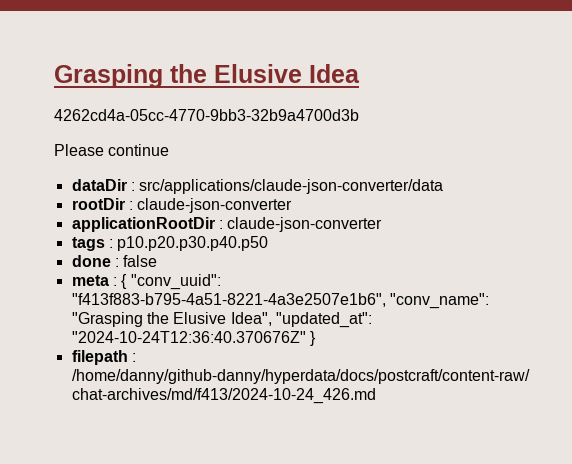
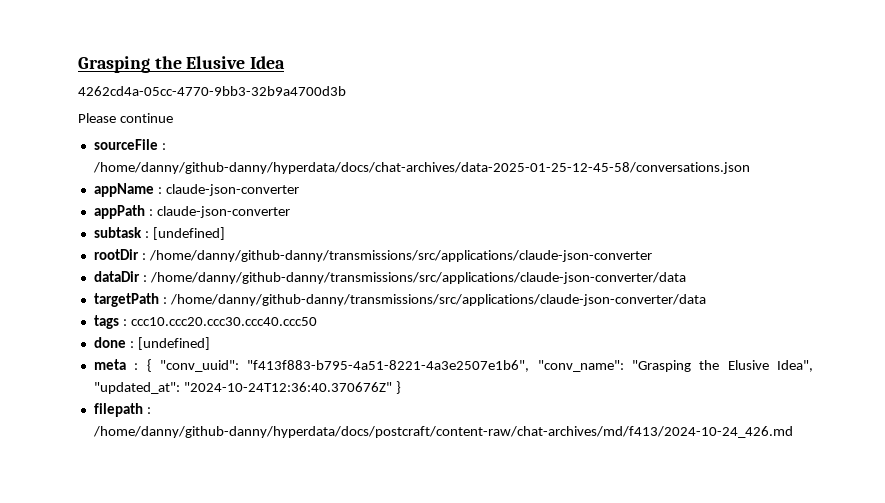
- dataDir : src/applications/claude-json-converter/data
- rootDir : claude-json-converter
- applicationRootDir : claude-json-converter
+ sourceFile : /home/danny/github-danny/hyperdata/docs/chat-archives/data-2025-01-25-12-45-58/conversations.json
+ appName : claude-json-converter
+ appPath : claude-json-converter
+ subtask : [undefined]
+ rootDir : /home/danny/github-danny/transmissions/src/applications/claude-json-converter
+ dataDir : /home/danny/github-danny/transmissions/src/applications/claude-json-converter/data
+ targetPath : /home/danny/github-danny/transmissions/src/applications/claude-json-converter/data
- tags : p10.p20.p30.p40.p50
+ tags : ccc10.ccc20.ccc30.ccc40.ccc50
- done : false
+ done : [undefined]

